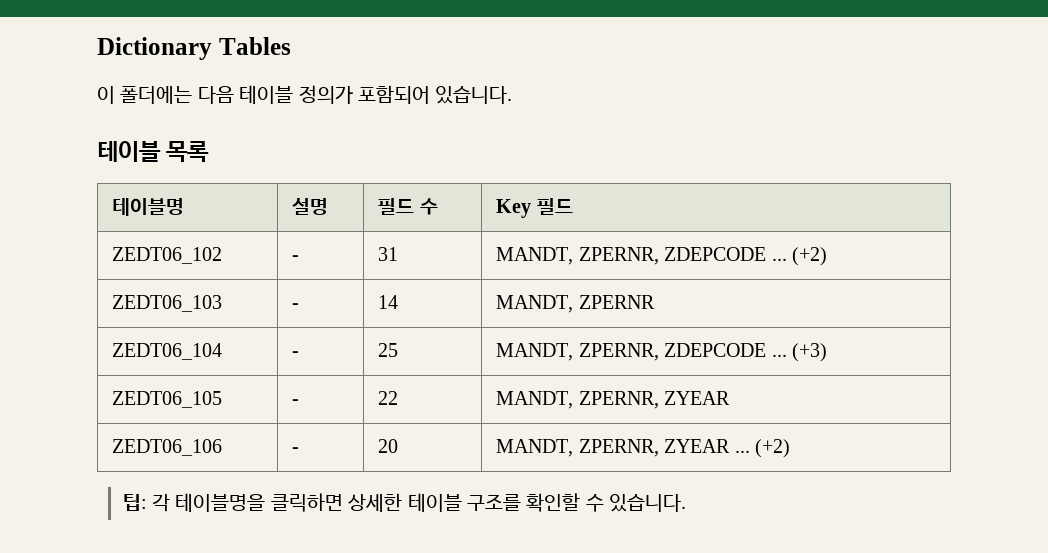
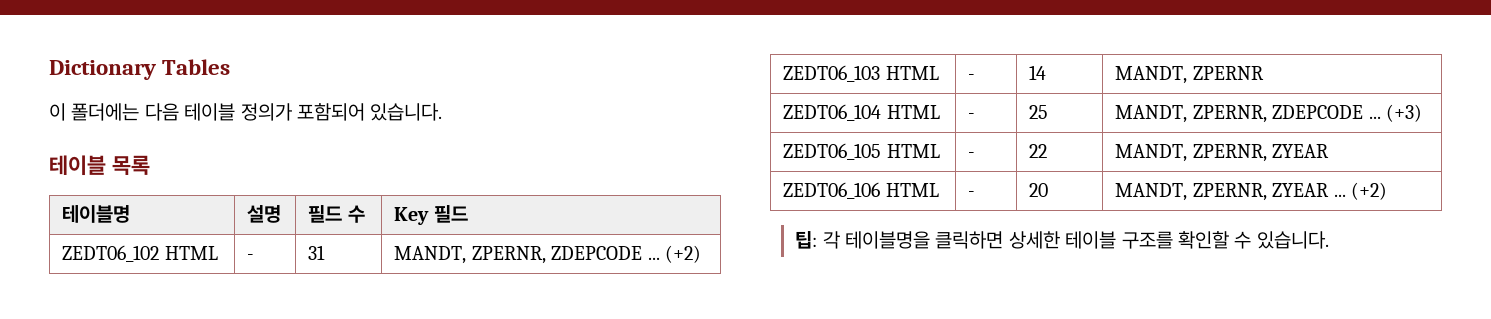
- ZEDT06_102 | - | 31 | MANDT, ZPERNR, ZDEPCODE ... (+2)
+ ZEDT06_102 HTML | - | 31 | MANDT, ZPERNR, ZDEPCODE ... (+2)
- ZEDT06_103 | - | 14 | MANDT, ZPERNR
+ ZEDT06_103 HTML | - | 14 | MANDT, ZPERNR
- ZEDT06_104 | - | 25 | MANDT, ZPERNR, ZDEPCODE ... (+3)
+ ZEDT06_104 HTML | - | 25 | MANDT, ZPERNR, ZDEPCODE ... (+3)
- ZEDT06_105 | - | 22 | MANDT, ZPERNR, ZYEAR
+ ZEDT06_105 HTML | - | 22 | MANDT, ZPERNR, ZYEAR
- ZEDT06_106 | - | 20 | MANDT, ZPERNR, ZYEAR ... (+2)
+ ZEDT06_106 HTML | - | 20 | MANDT, ZPERNR, ZYEAR ... (+2)

